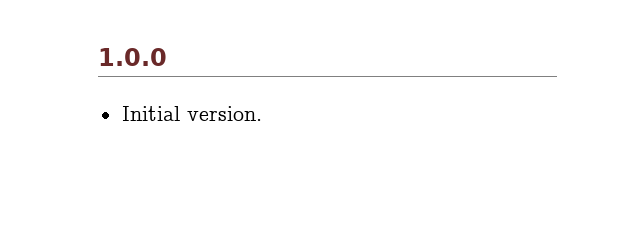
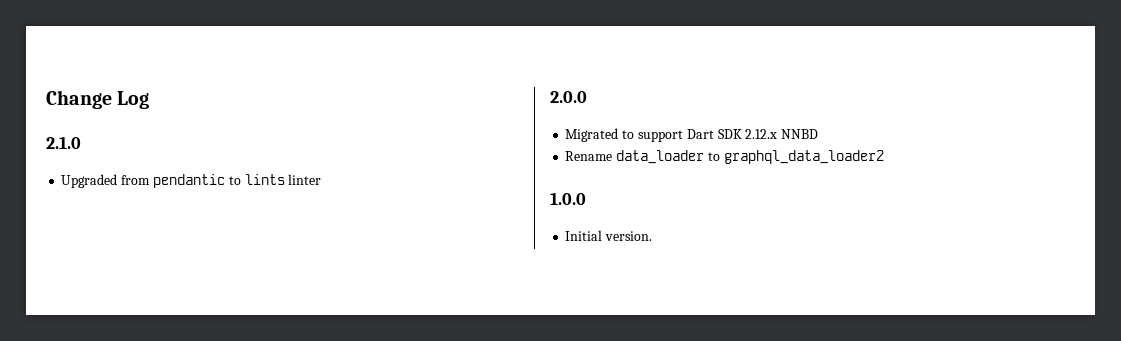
+ Change Log
+ 2.1.0
+ Upgraded from pendantic to lints linter
+ 2.0.0
+ Migrated to support Dart SDK 2.12.x NNBD
+ Rename data_loader to graphql_data_loader2

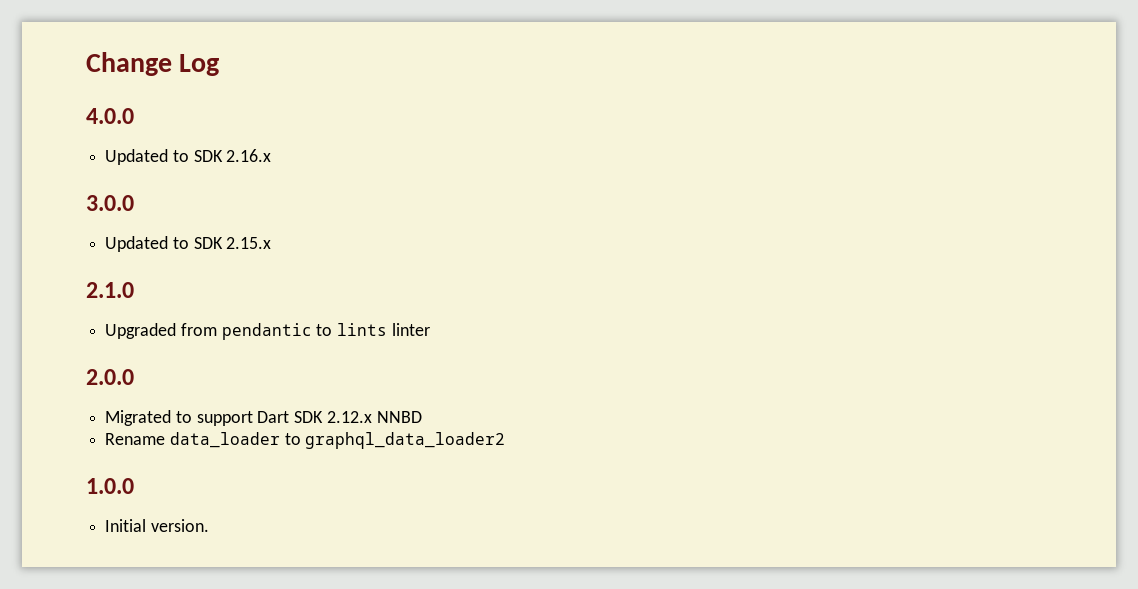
+ 4.0.0
+ Updated to SDK 2.16.x
+ 3.0.0
+ Updated to SDK 2.15.x

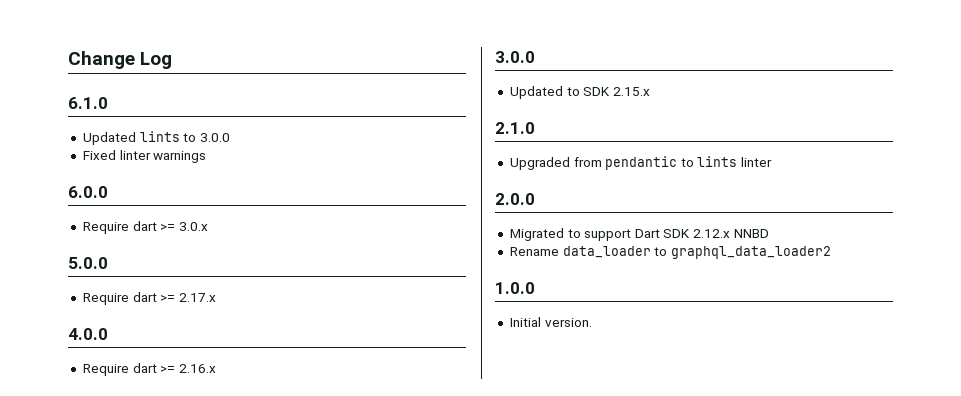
+ 6.1.0
+ Updated lints to 3.0.0
+ Fixed linter warnings
+ 6.0.0
+ Require dart >= 3.0.x
+ 5.0.0
+ Require dart >= 2.17.x
  4.0.0
- Updated to SDK 2.16.x
+ Require dart >= 2.16.x

